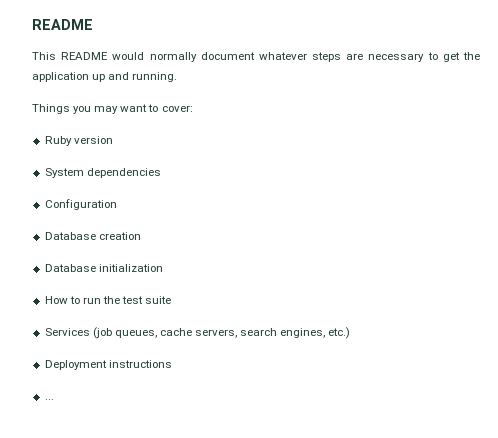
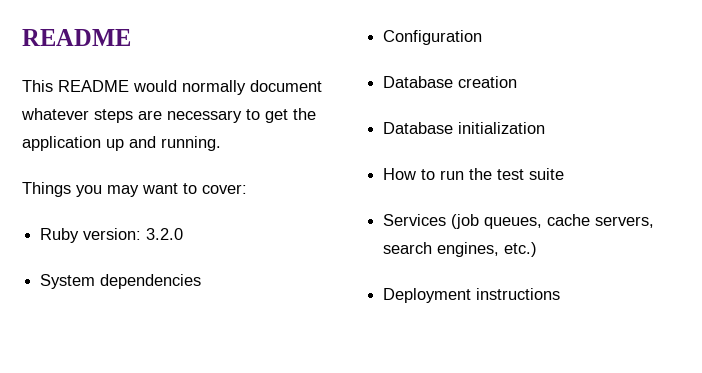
- Ruby version
+ Ruby version: 3.2.0
- ...

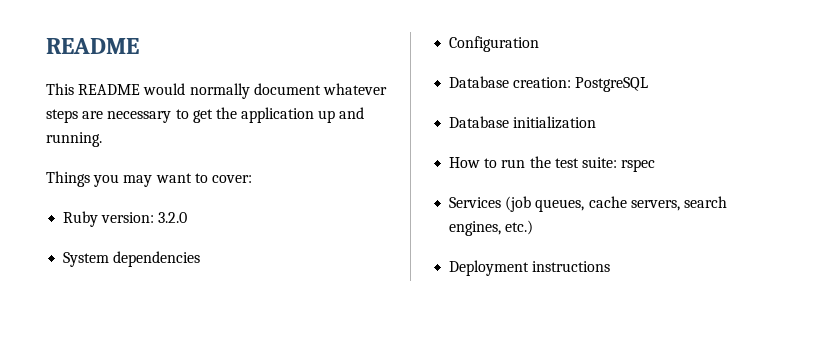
- Database creation
+ Database creation: PostgreSQL
- How to run the test suite
+ How to run the test suite: rspec

